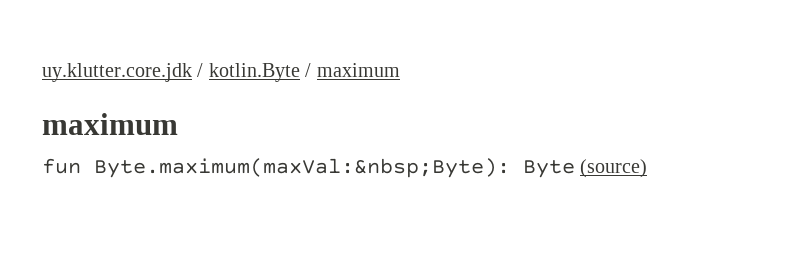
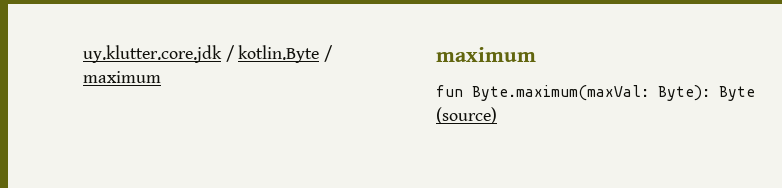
- fun Byte.maximum(maxVal:&nbsp;Byte): Byte (source)
+ fun Byte.maximum(maxVal: Byte): Byte (source)

